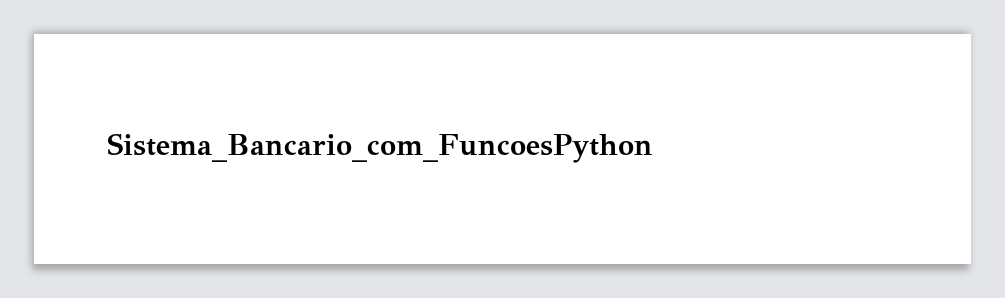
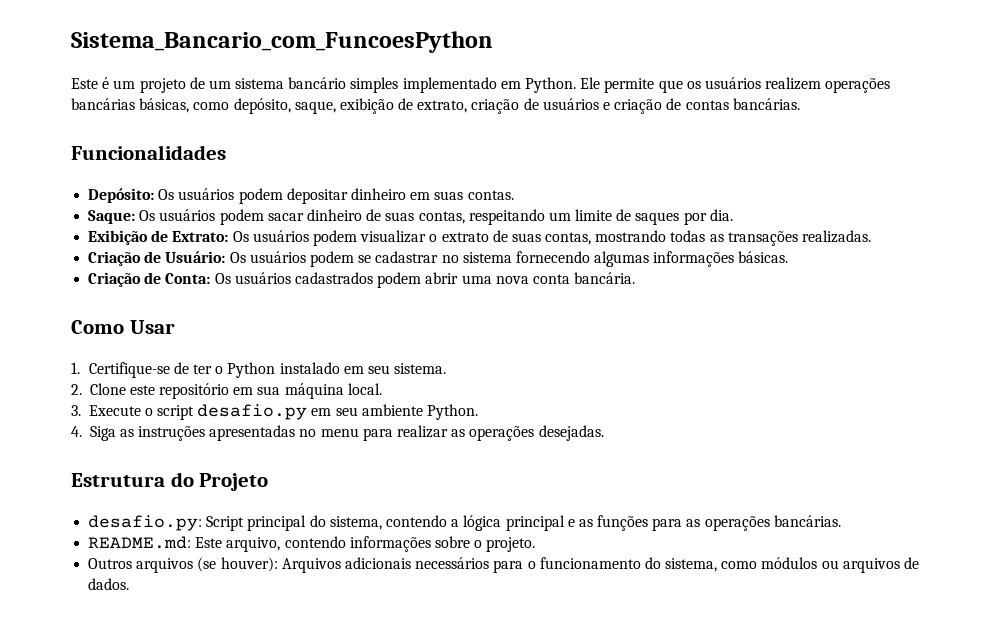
+ Este é um projeto de um sistema bancário simples implementado em Python. Ele permite que os usuários realizem operações bancárias básicas, como depósito, saque, exibição de extrato, criação de usuários e criação de contas bancárias.
+ Funcionalidades
+ Depósito: Os usuários podem depositar dinheiro em suas contas.
+ Saque: Os usuários podem sacar dinheiro de suas contas, respeitando um limite de saques por dia.
+ Exibição de Extrato: Os usuários podem visualizar o extrato de suas contas, mostrando todas as transações realizadas.
+ Criação de Usuário: Os usuários podem se cadastrar no sistema fornecendo algumas informações básicas.
+ Criação de Conta: Os usuários cadastrados podem abrir uma nova conta bancária.
+ Como Usar
+ 1. Certifique-se de ter o Python instalado em seu sistema.
+ 2. Clone este repositório em sua máquina local.
+ 3. Execute o script desafio.py em seu ambiente Python.
+ 4. Siga as instruções apresentadas no menu para realizar as operações desejadas.
+ Estrutura do Projeto
+ desafio.py: Script principal do sistema, contendo a lógica principal e as funções para as operações bancárias.
+ README.md: Este arquivo, contendo informações sobre o projeto.
+ Outros arquivos (se houver): Arquivos adicionais necessários para o funcionamento do sistema, como módulos ou arquivos de dados.

